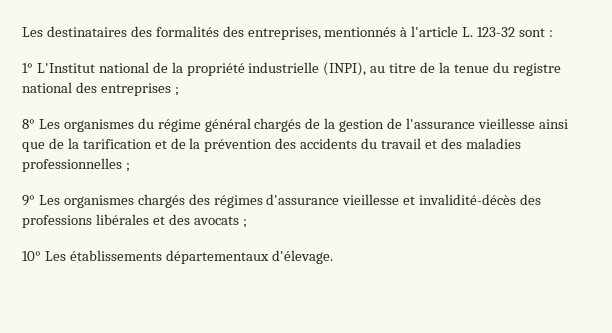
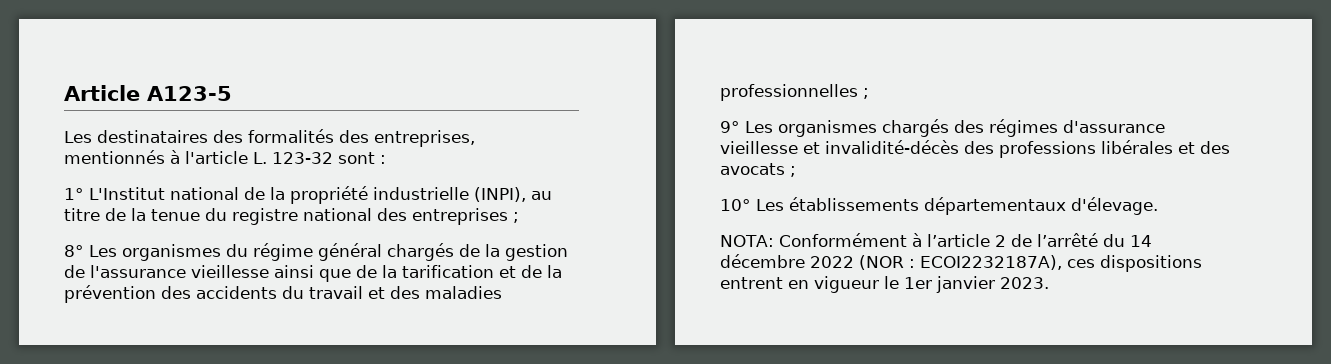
+ Article A123-5
+ NOTA: Conformément à l’article 2 de l’arrêté du 14 décembre 2022 (NOR : ECOI2232187A), ces dispositions entrent en vigueur le 1er janvier 2023.

